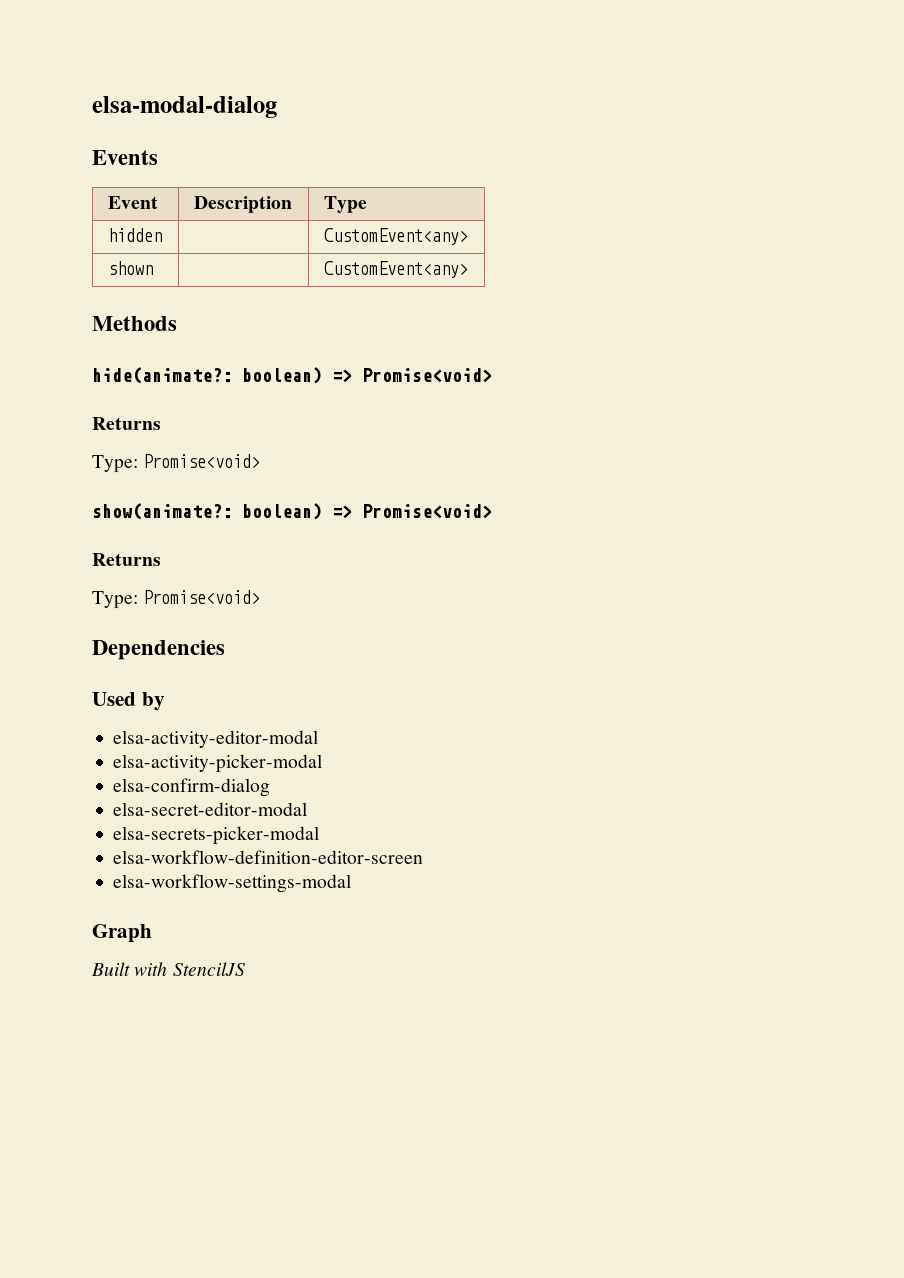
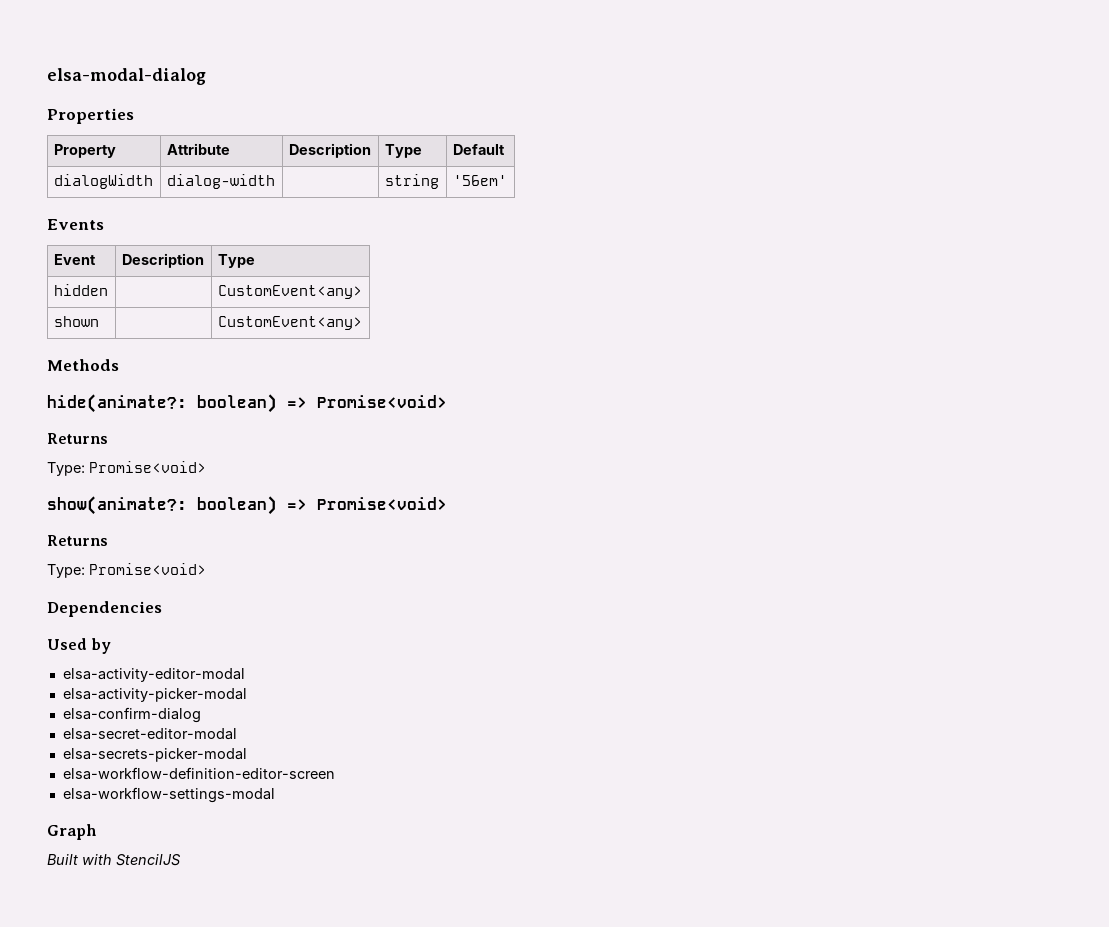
+ Properties
+ Property | Attribute | Description | Type | Default
+ dialogWidth | dialog-width | | string | '56em'

